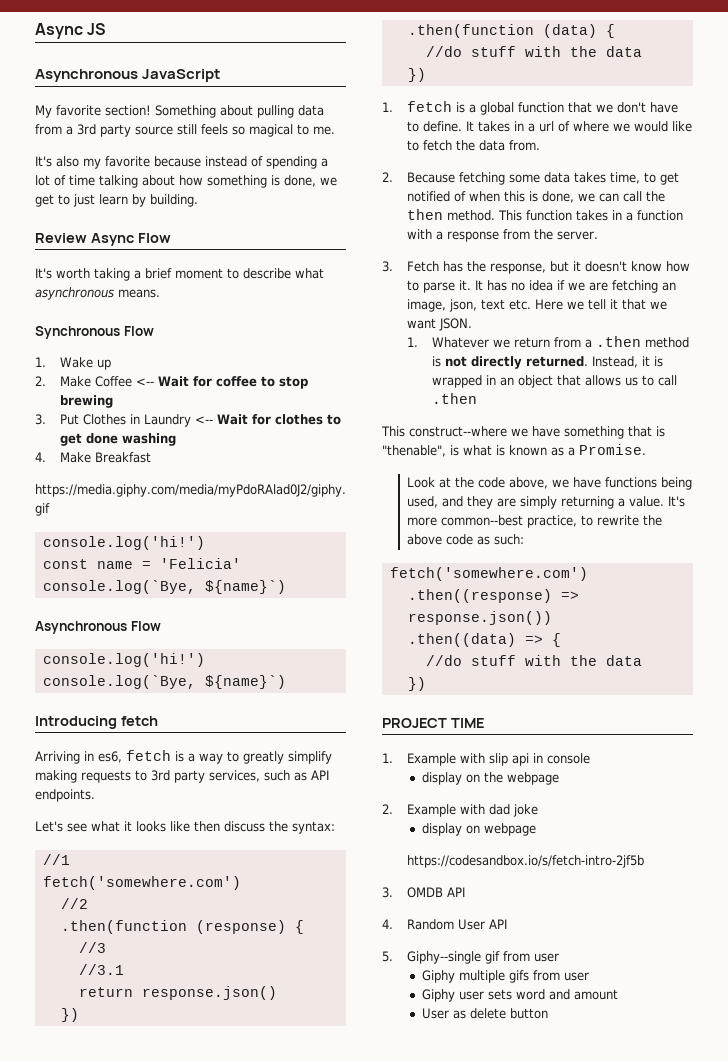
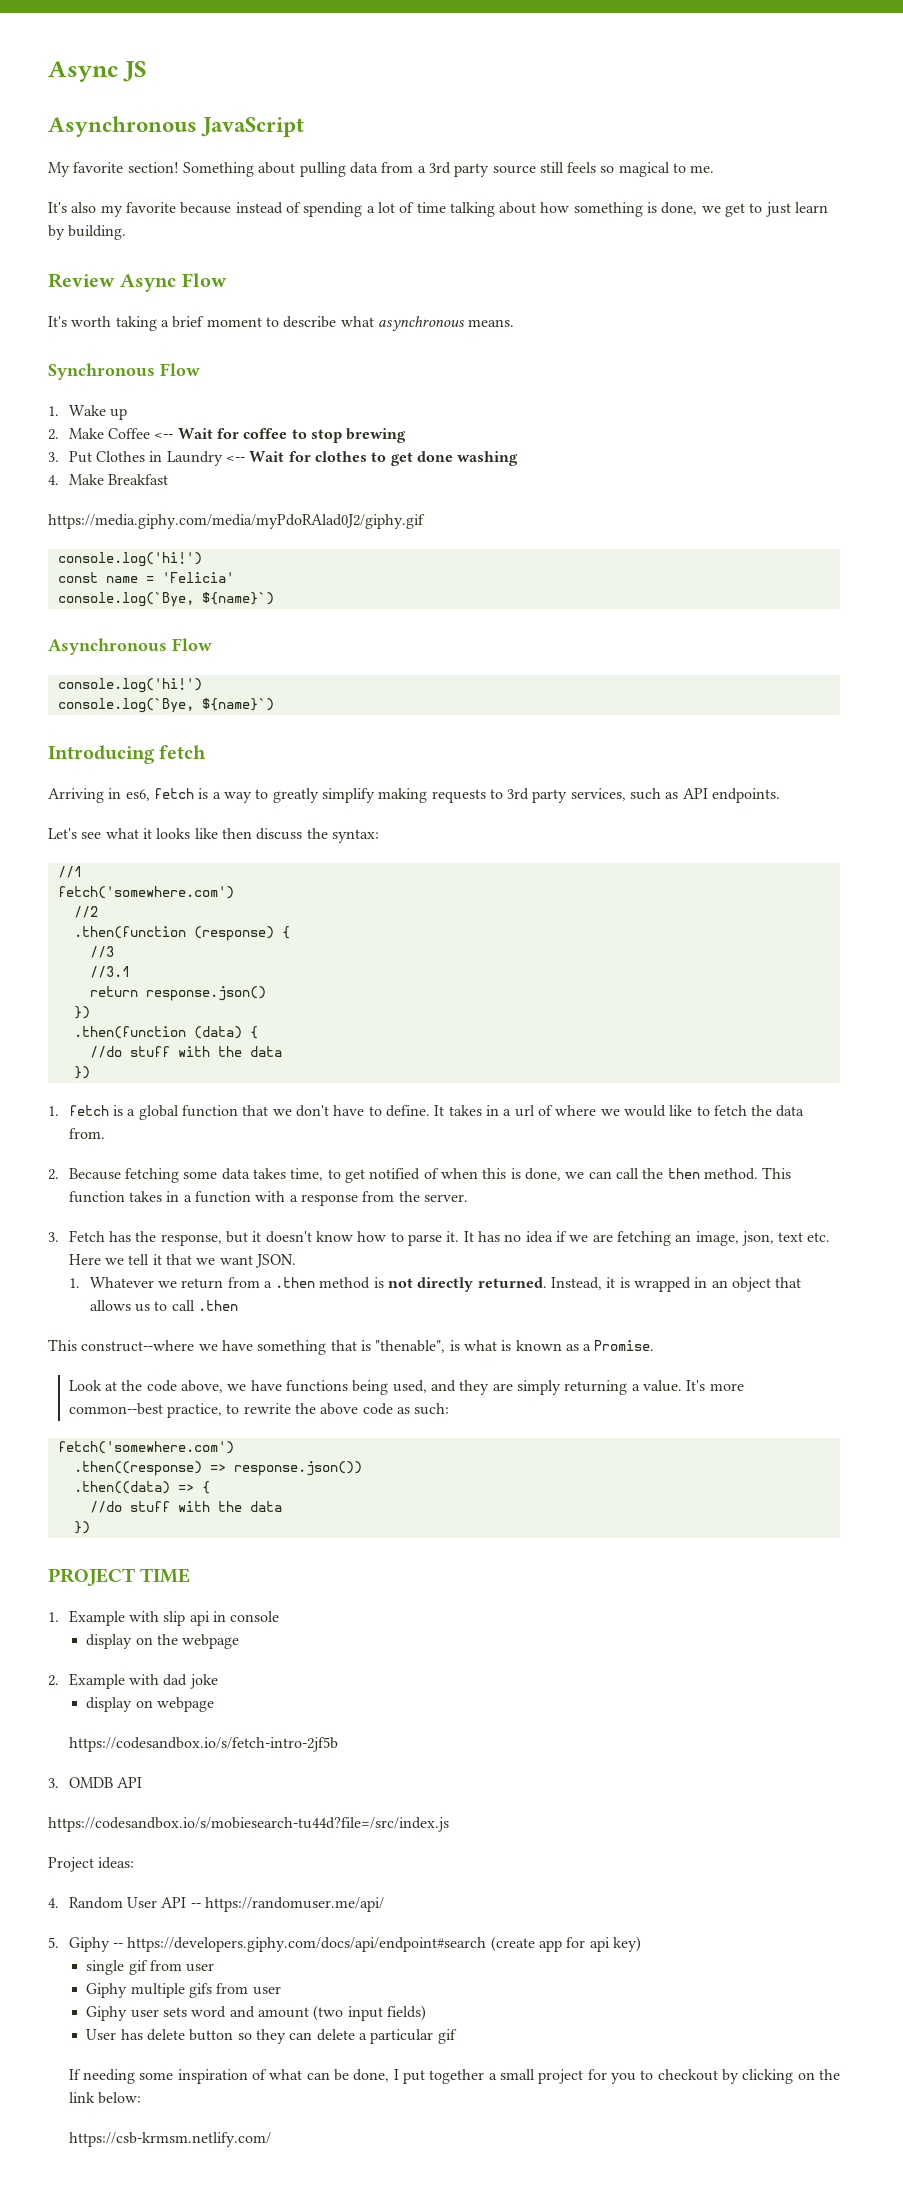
+ https://codesandbox.io/s/mobiesearch-tu44d?file=/src/index.js
+ Project ideas:
- 4. Random User API
+ 4. Random User API -- https://randomuser.me/api/
- 5. Giphy--single gif from user
+ 5. Giphy -- https://developers.giphy.com/docs/api/endpoint#search (create app for api key)
+ single gif from user
- Giphy user sets word and amount
- User as delete button
+ Giphy user sets word and amount (two input fields)
+ User has delete button so they can delete a particular gif
+ If needing some inspiration of what can be done, I put together a small project for you to checkout by clicking on the link below:
+ https://csb-krmsm.netlify.com/

